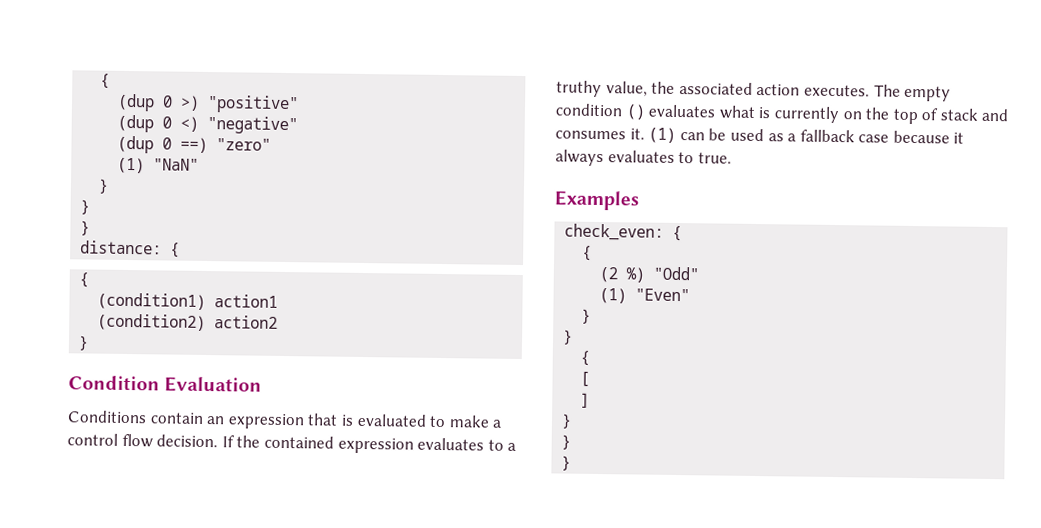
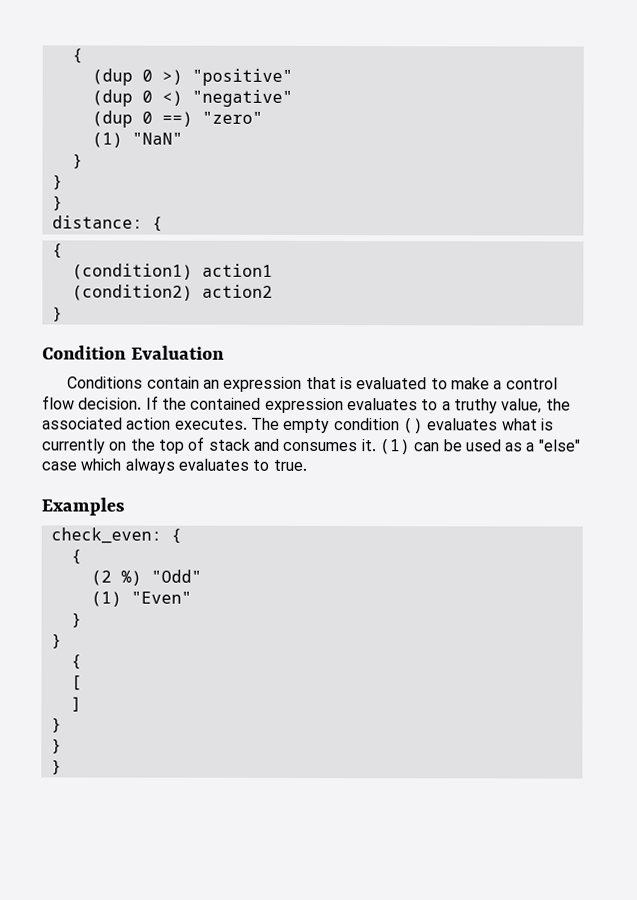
- (1) can be used as a fallback case because it always evaluates to true.
+ (1) can be used as a "else" case which always evaluates to true.

